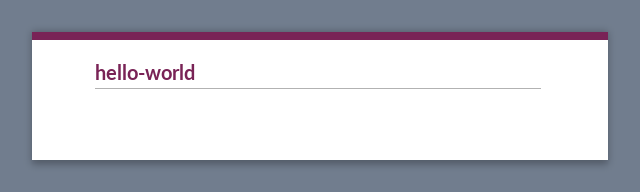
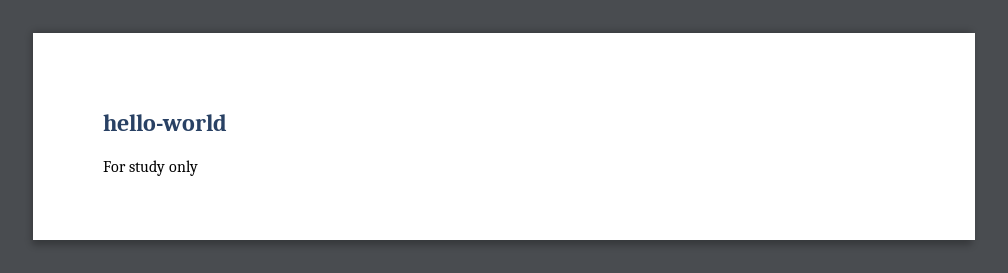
+ For study only

